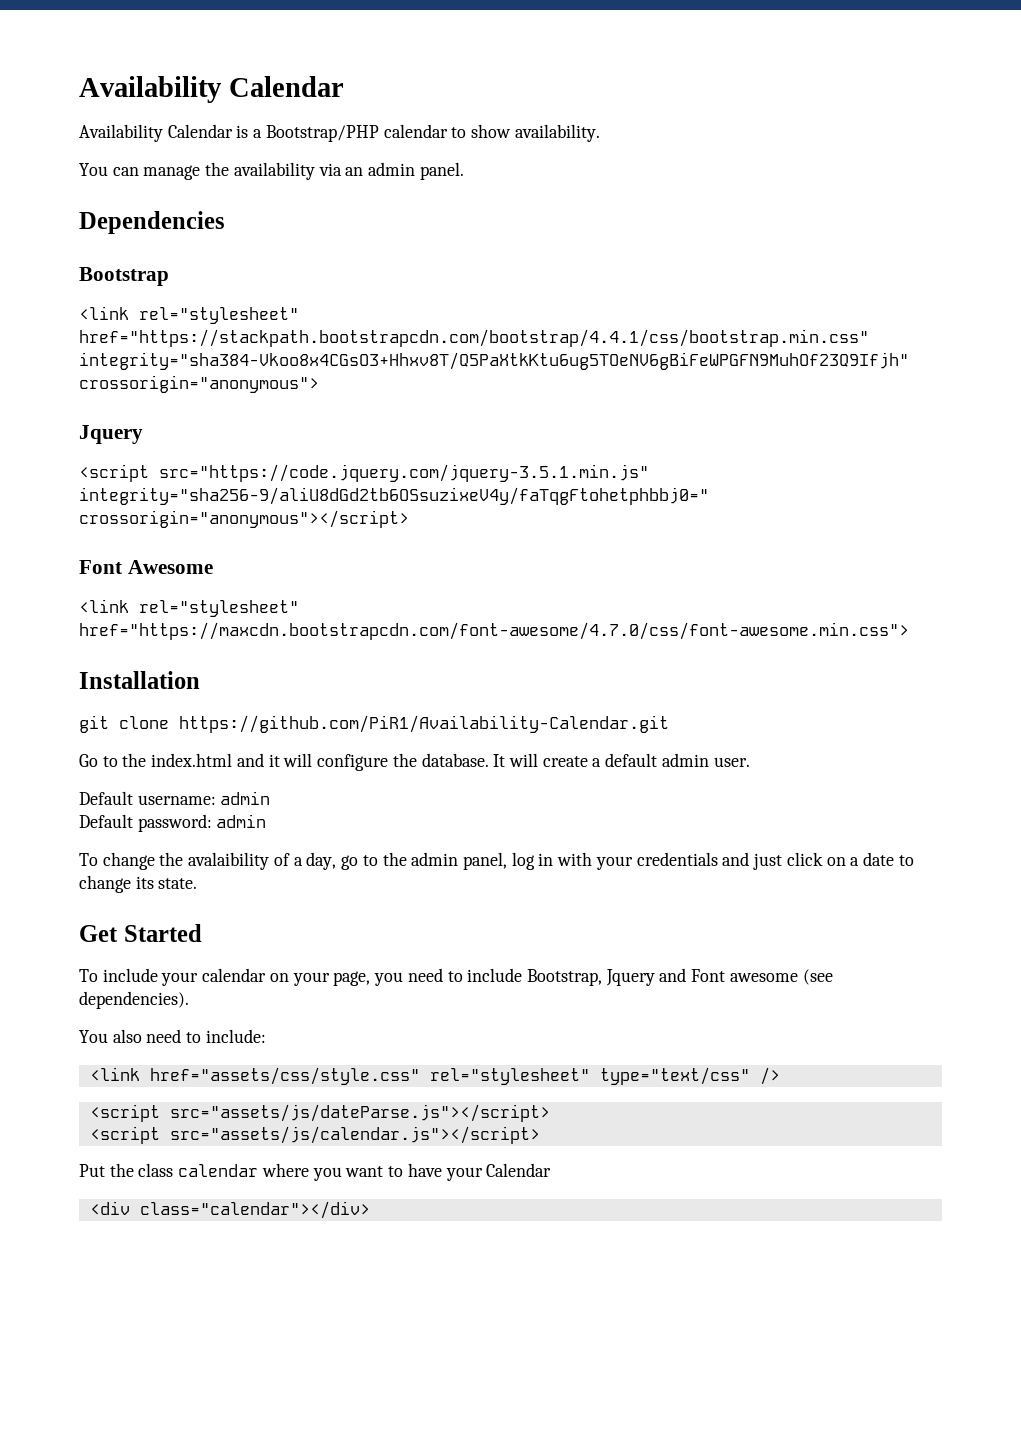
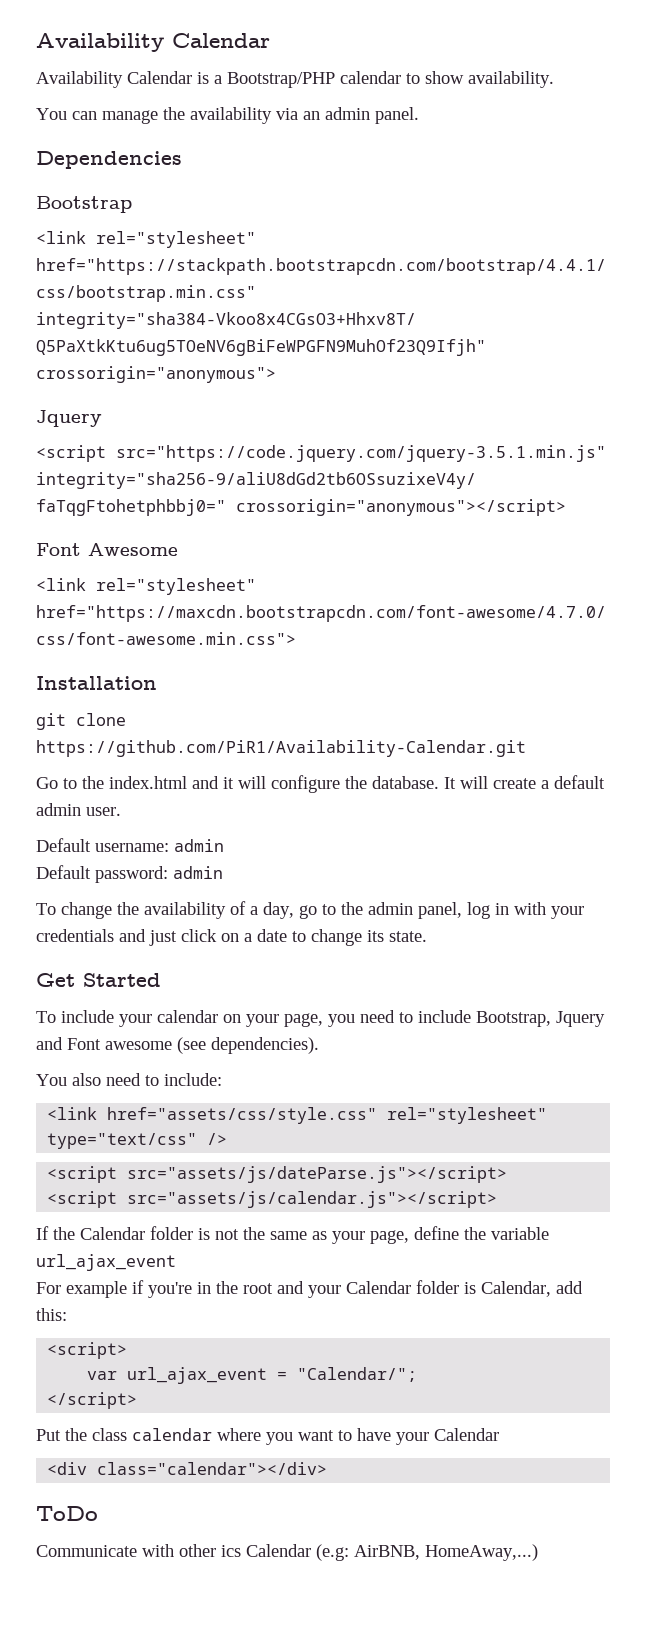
- To change the avalaibility of a day, go to the admin panel, log in with your credentials and just click on a date to change its state.
+ To change the availability of a day, go to the admin panel, log in with your credentials and just click on a date to change its state.
+ If the Calendar folder is not the same as your page, define the variable url_ajax_event
+ For example if you're in the root and your Calendar folder is Calendar, add this:
+ <script>
+ var url_ajax_event = "Calendar/";
+ </script>
+ ToDo
+ Communicate with other ics Calendar (e.g: AirBNB, HomeAway,...)

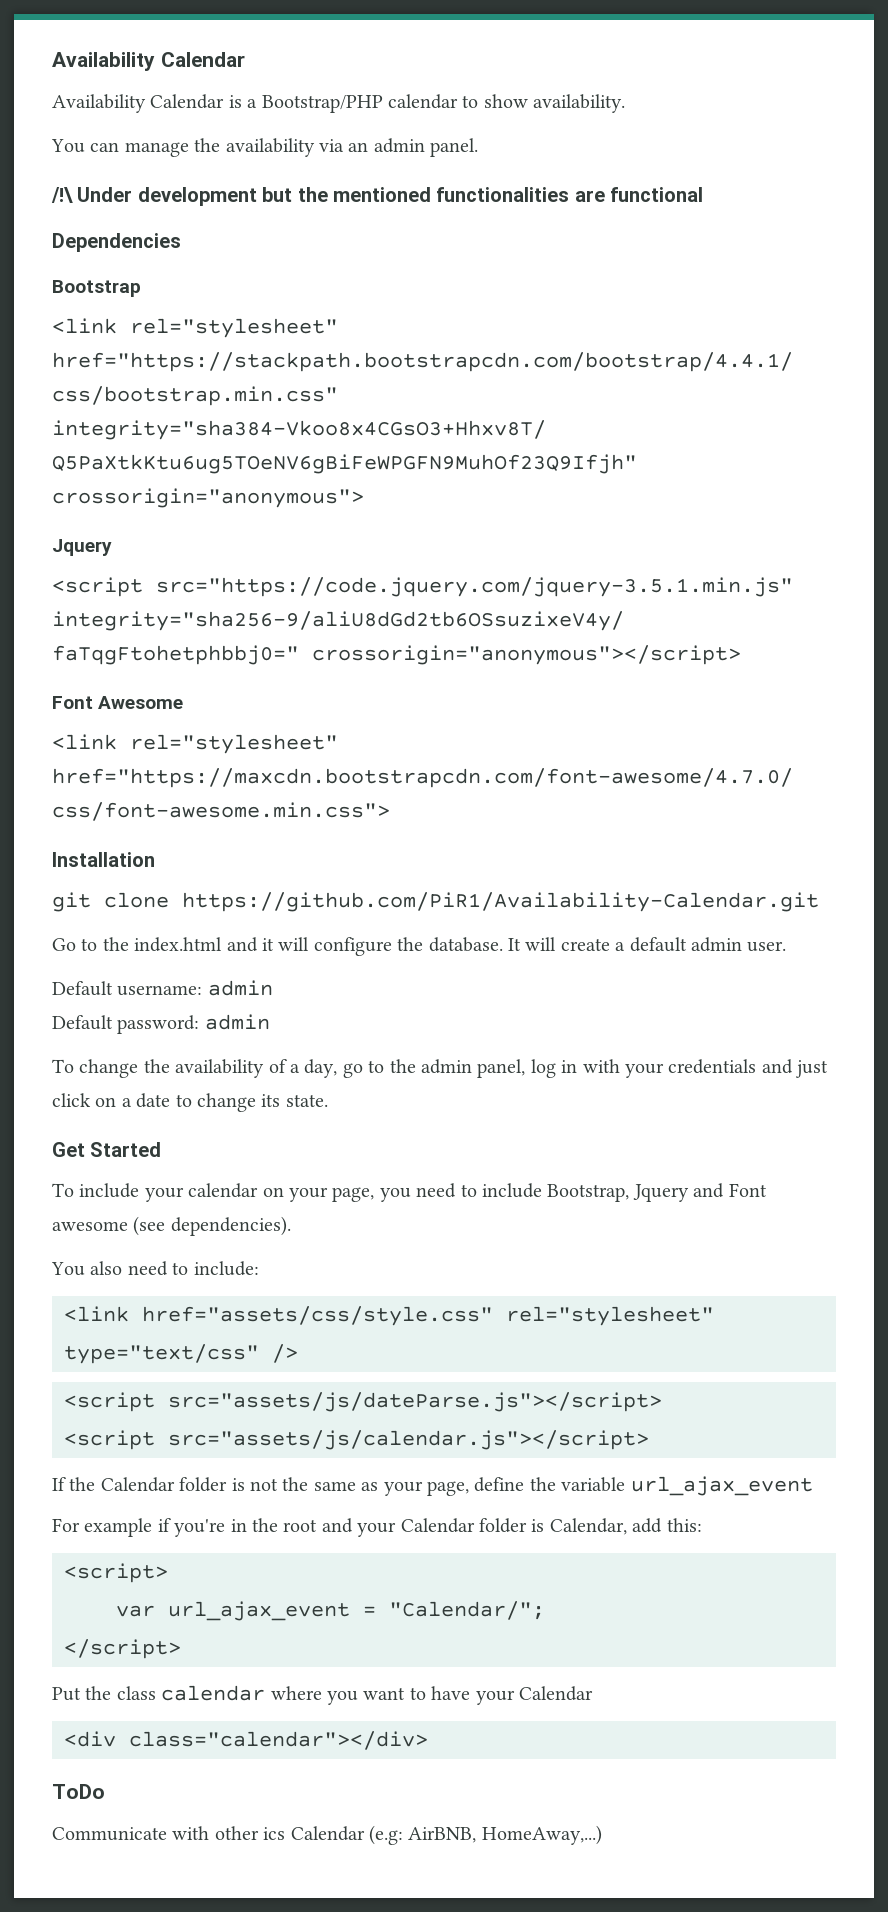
+ /!\ Under development but the mentioned functionalities are functional

